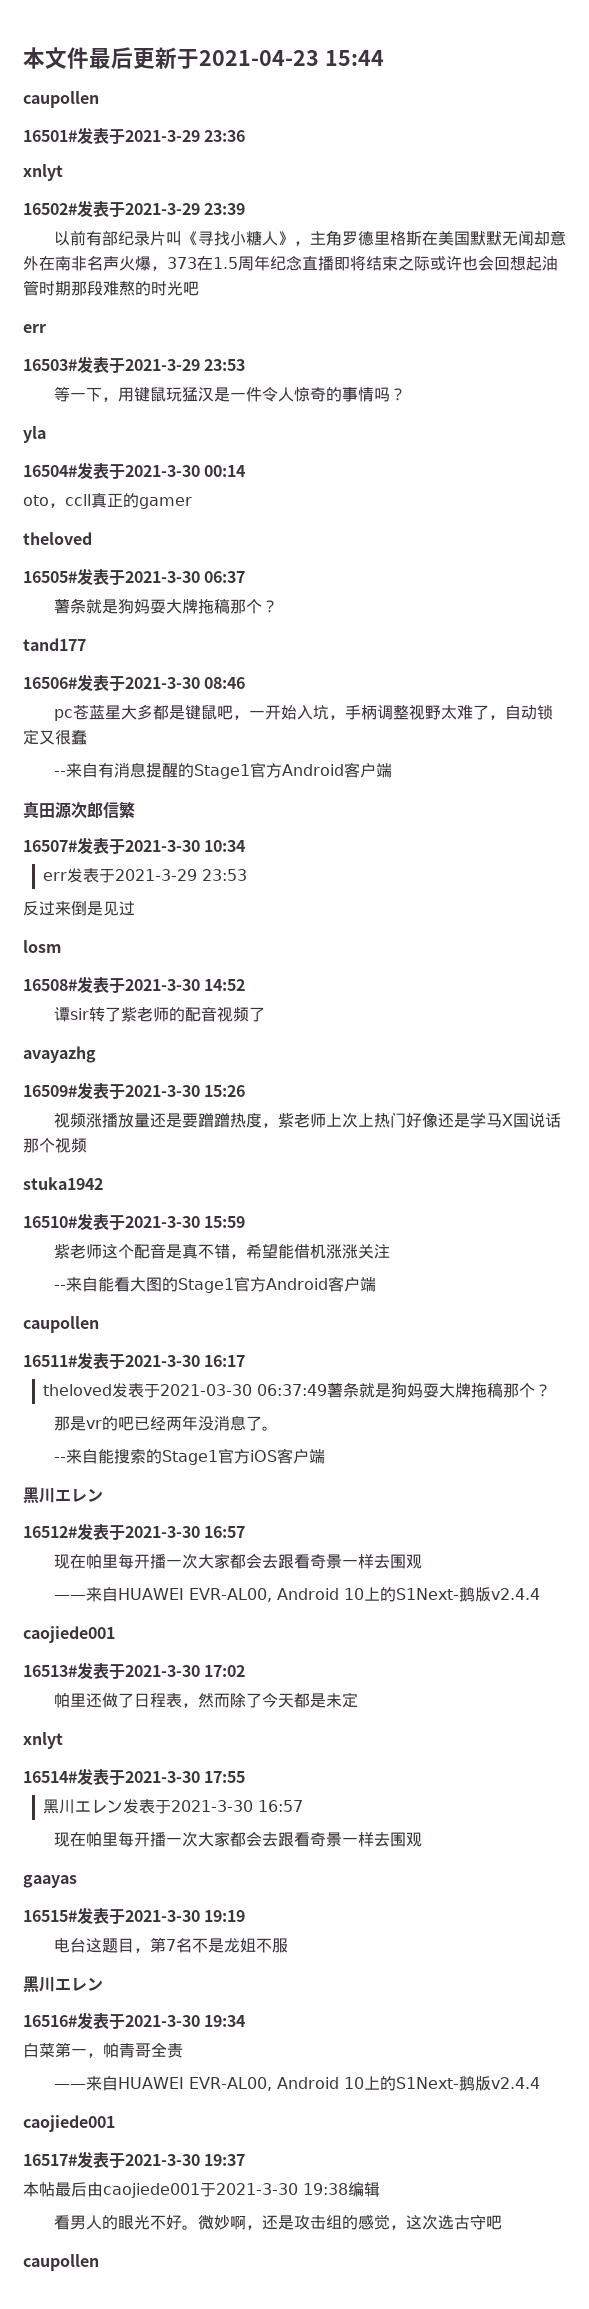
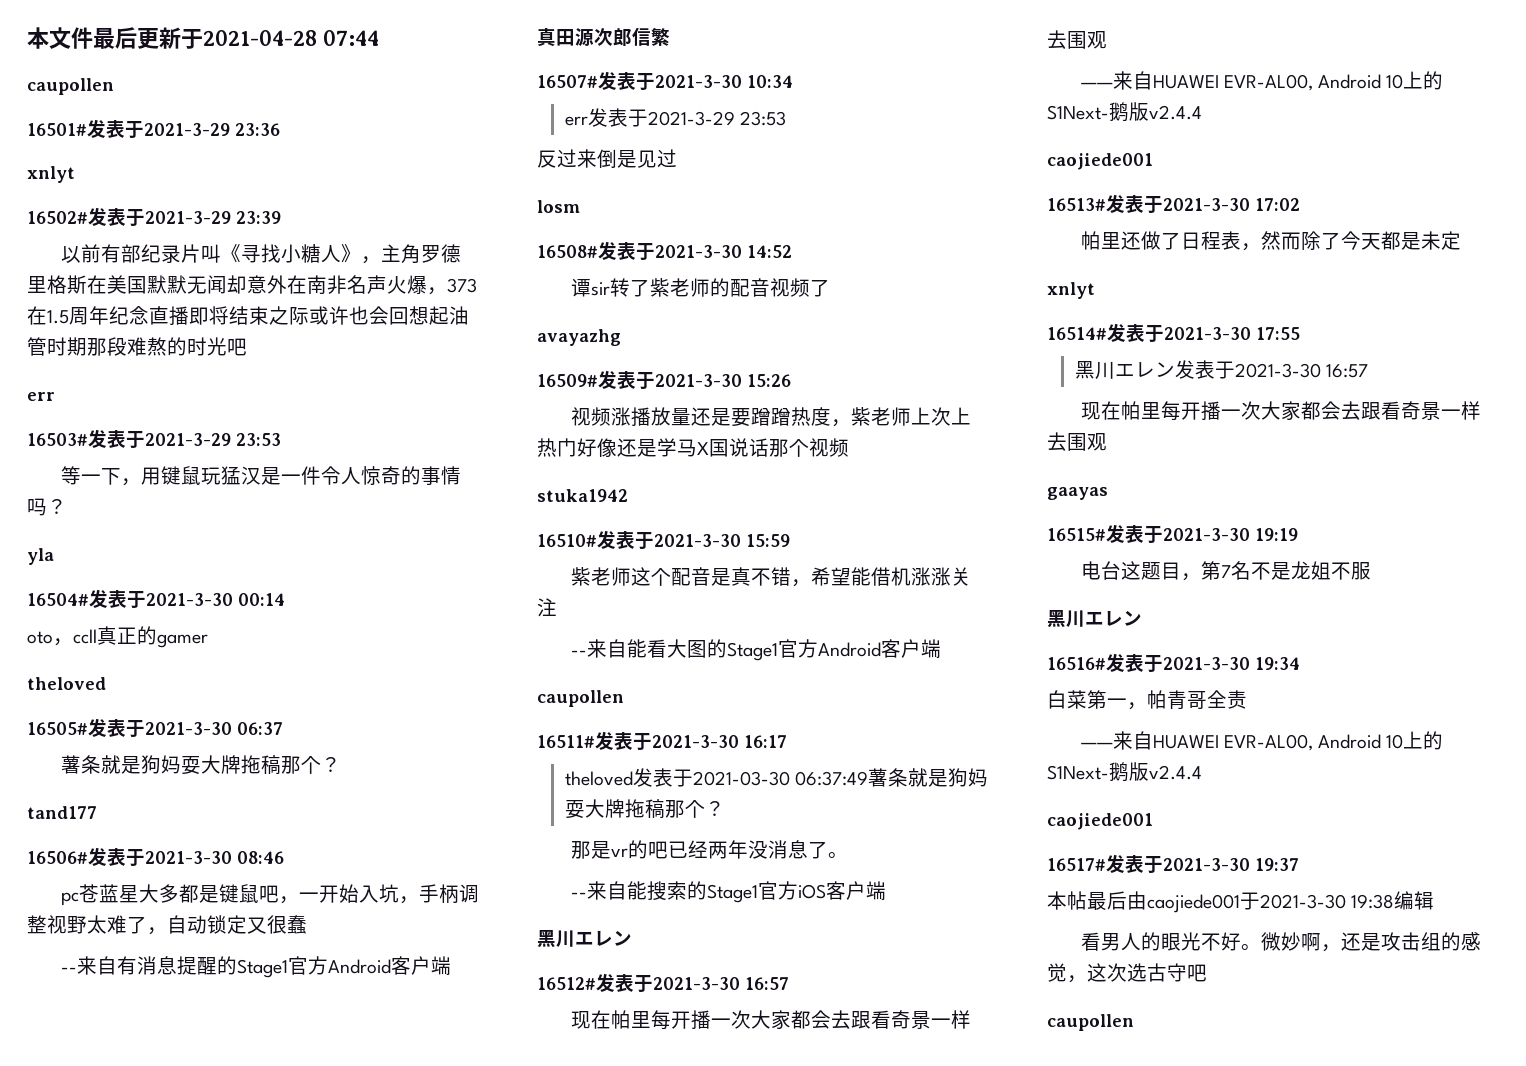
- 本文件最后更新于2021-04-23 15:44
+ 本文件最后更新于2021-04-28 07:44

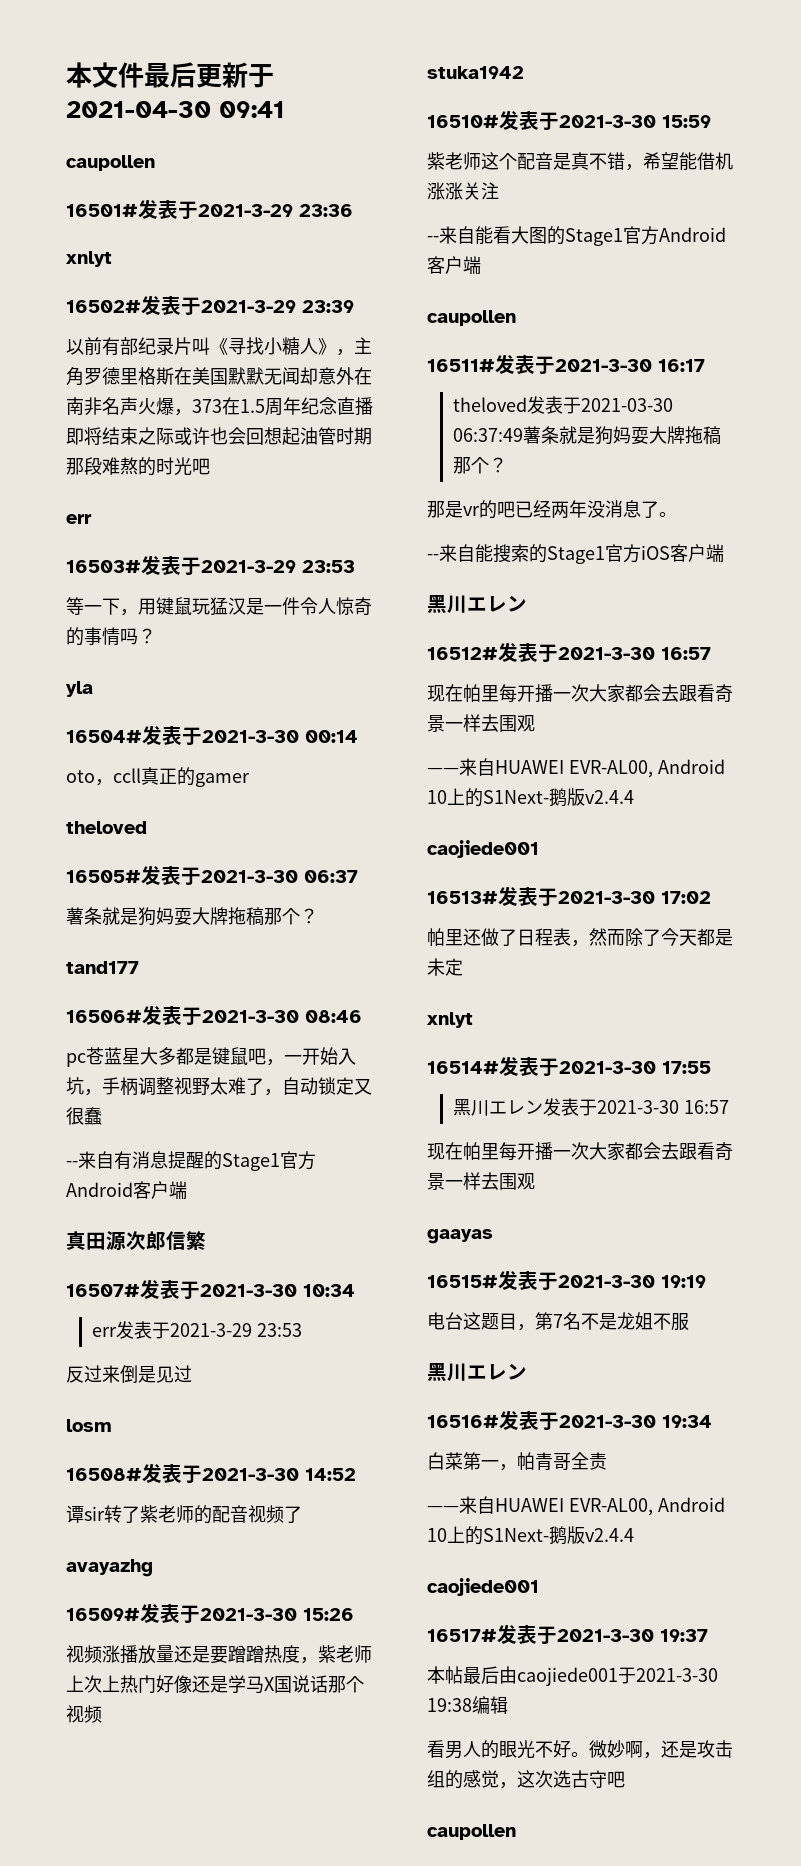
- 本文件最后更新于2021-04-28 07:44
+ 本文件最后更新于2021-04-30 09:41

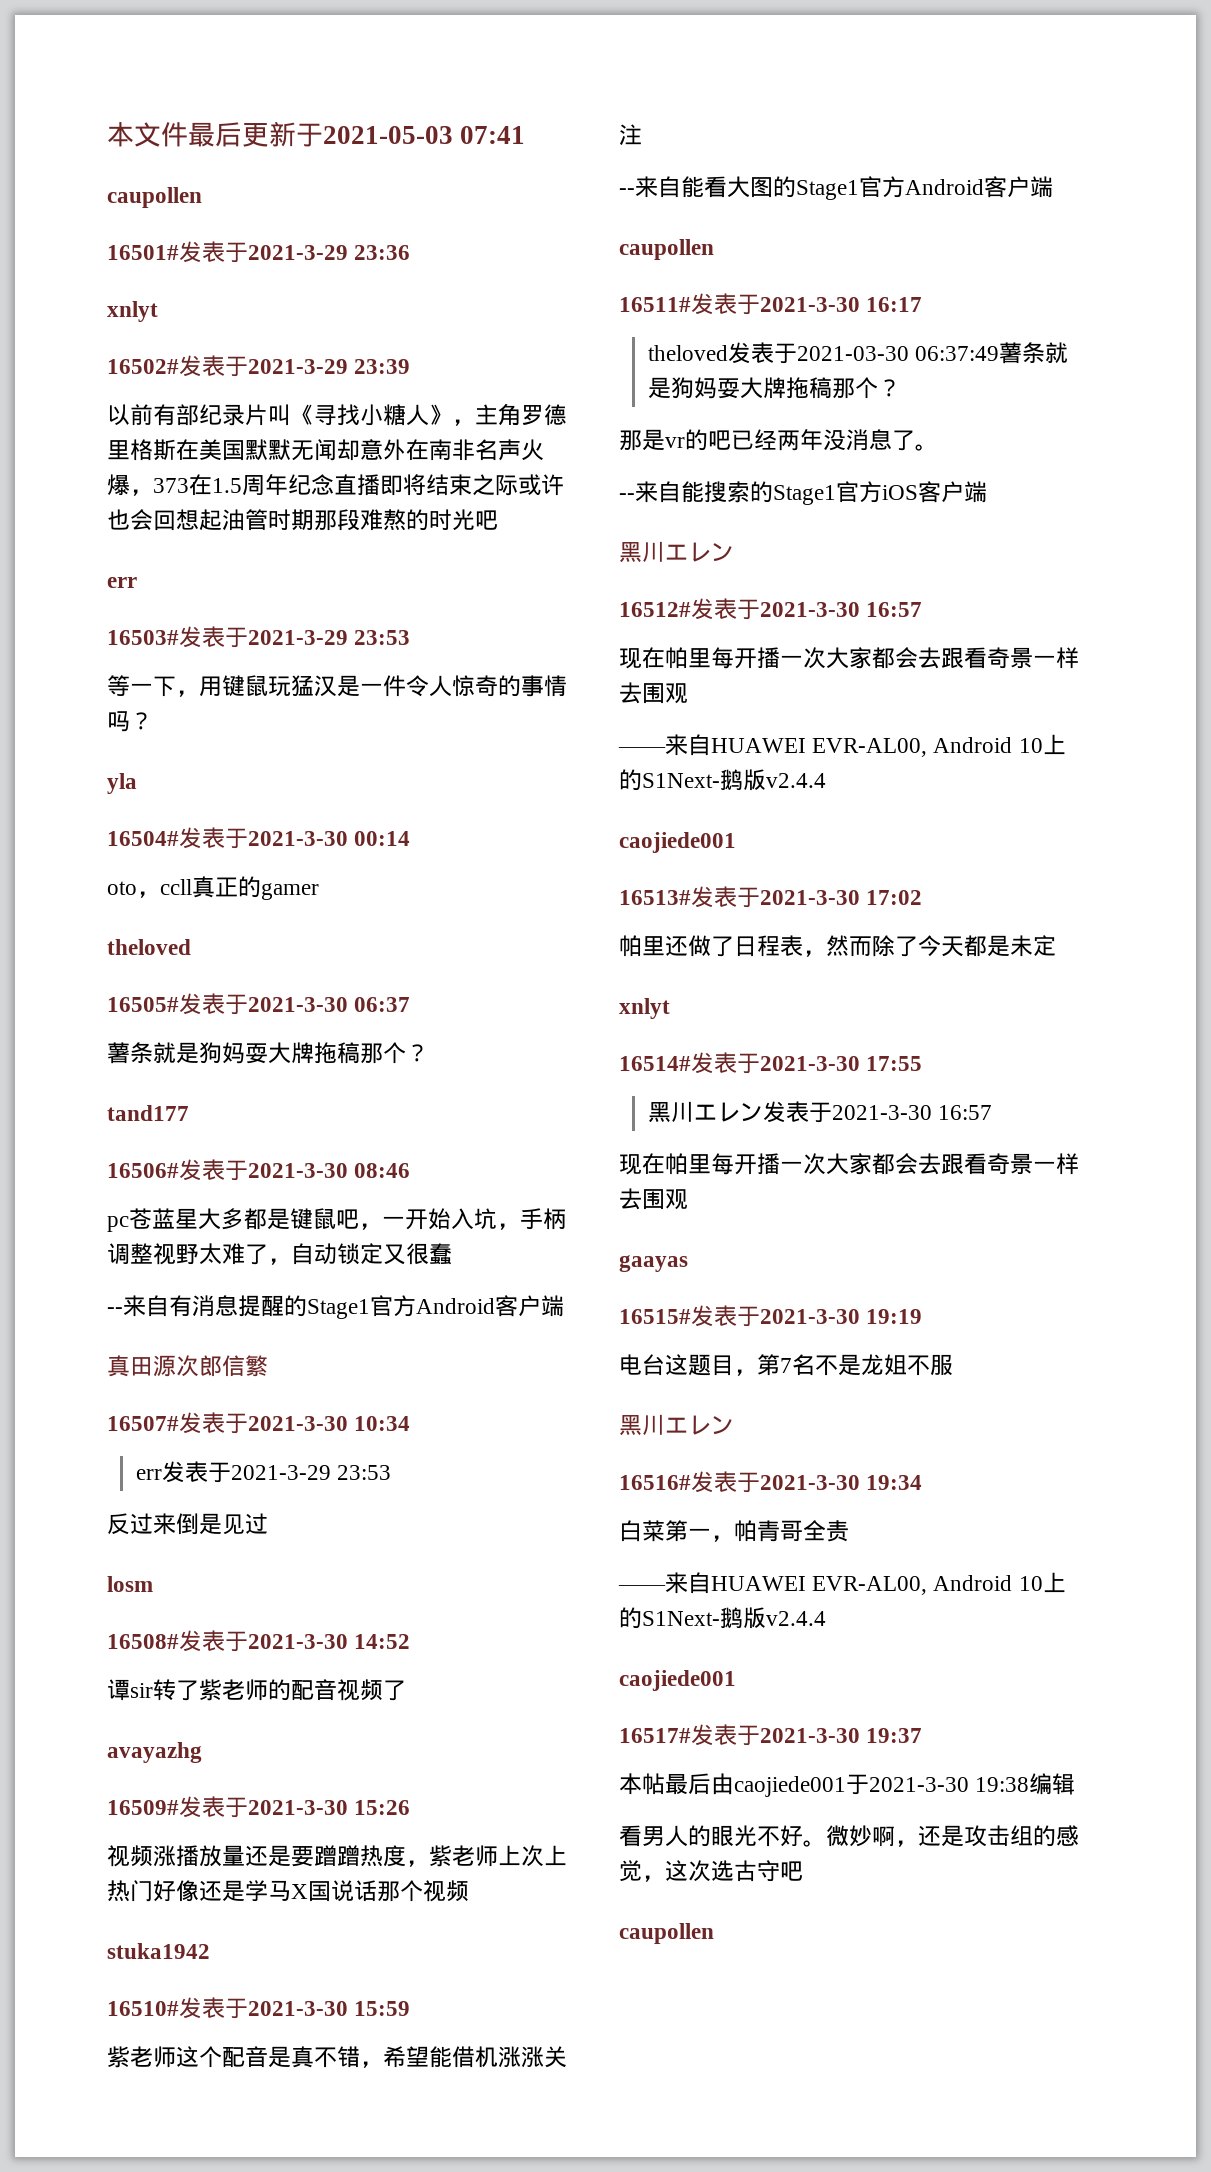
- 本文件最后更新于2021-04-30 09:41
+ 本文件最后更新于2021-05-03 07:41

